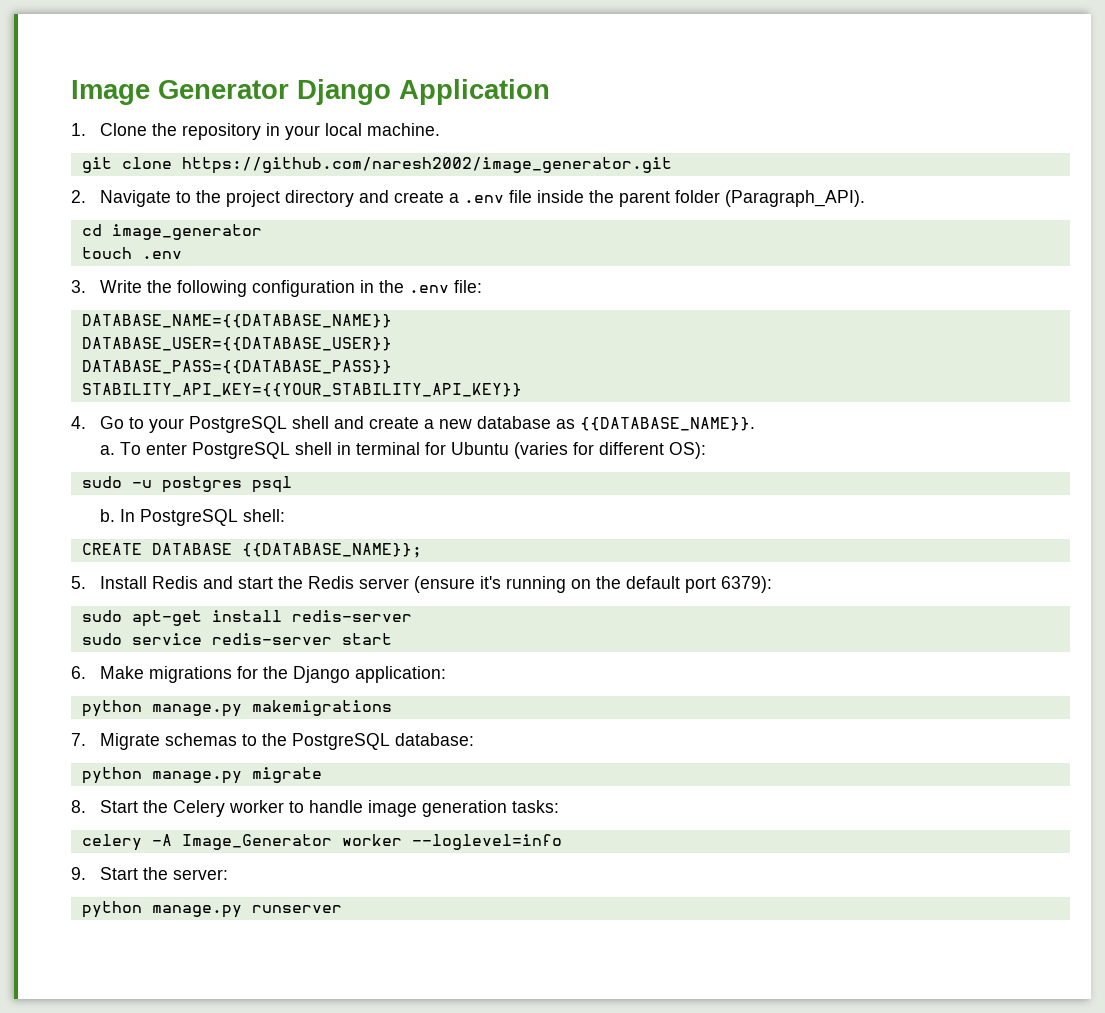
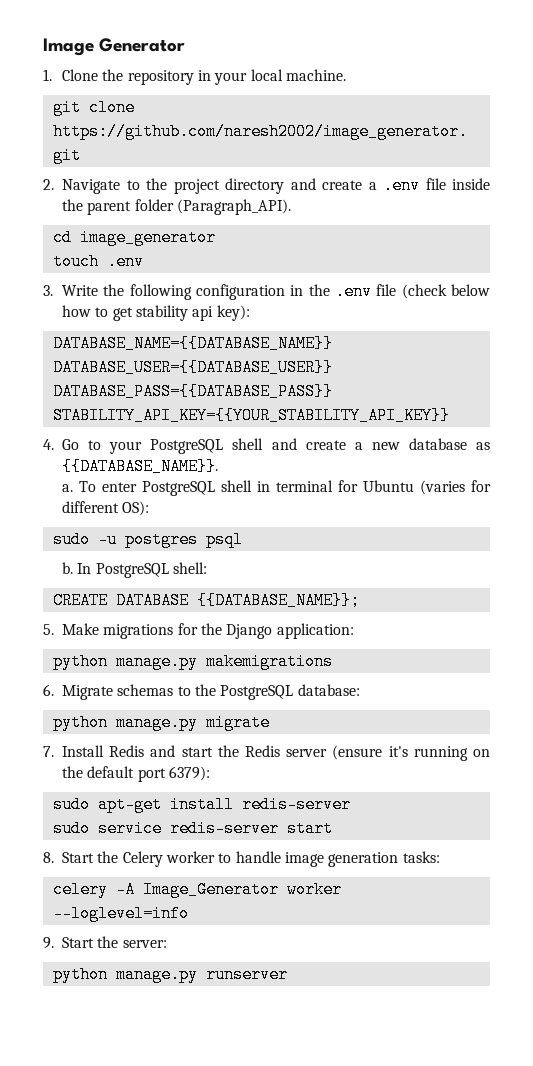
- Image Generator Django Application
+ Image Generator
- 3. Write the following configuration in the .env file:
+ 3. Write the following configuration in the .env file (check below how to get stability api key):
- 5. Install Redis and start the Redis server (ensure it's running on the default port 6379):
+ 5. Make migrations for the Django application:
+ python manage.py makemigrations
+ 6. Migrate schemas to the PostgreSQL database:
+ python manage.py migrate
+ 7. Install Redis and start the Redis server (ensure it's running on the default port 6379):
- 6. Make migrations for the Django application:
- python manage.py makemigrations
- 7. Migrate schemas to the PostgreSQL database:
- python manage.py migrate

